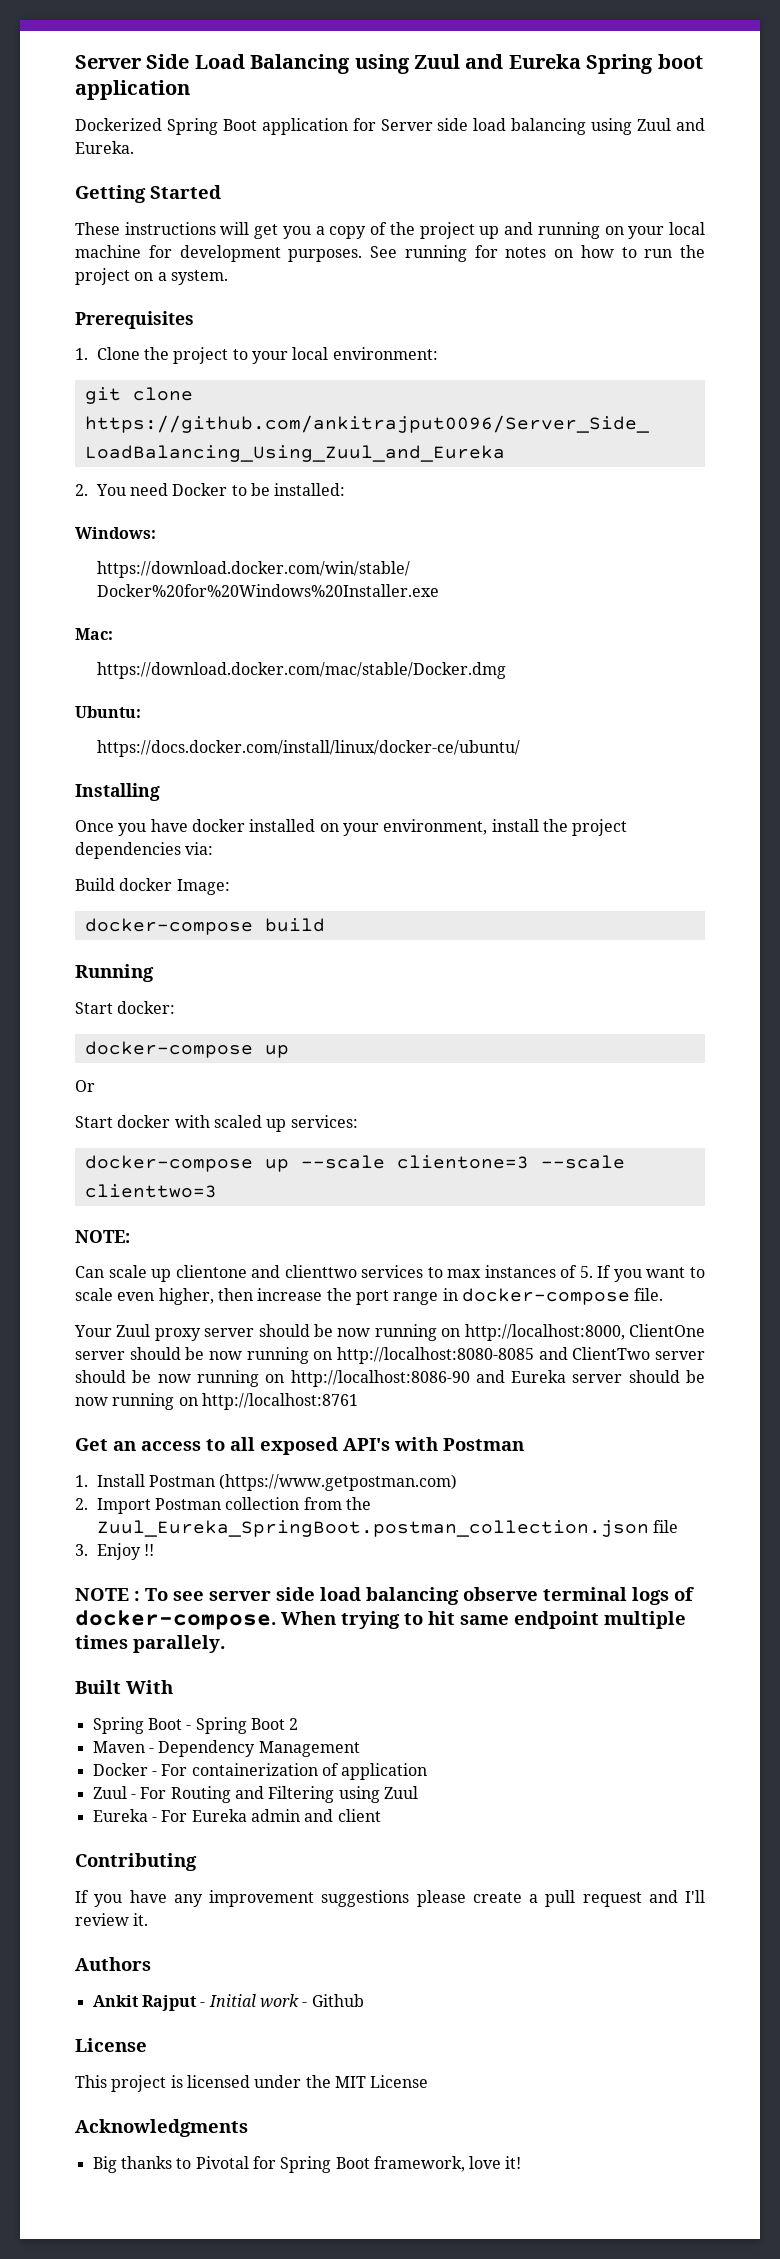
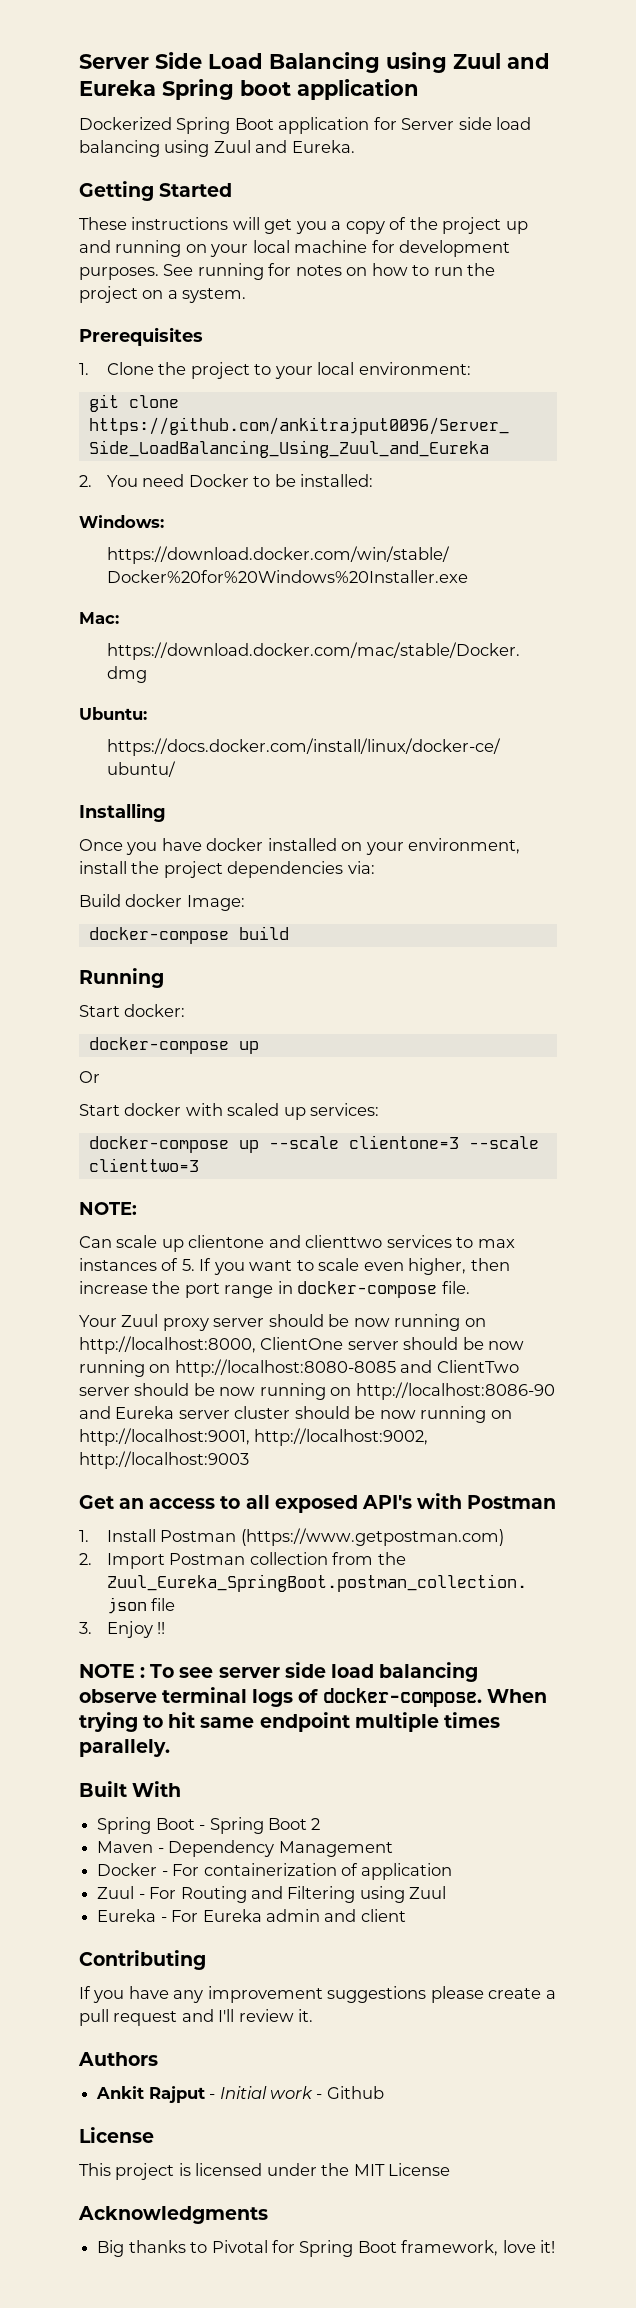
- Your Zuul proxy server should be now running on http://localhost:8000, ClientOne server should be now running on http://localhost:8080-8085 and ClientTwo server should be now running on http://localhost:8086-90 and Eureka server should be now running on http://localhost:8761
+ Your Zuul proxy server should be now running on http://localhost:8000, ClientOne server should be now running on http://localhost:8080-8085 and ClientTwo server should be now running on http://localhost:8086-90 and Eureka server cluster should be now running on http://localhost:9001, http://localhost:9002, http://localhost:9003

